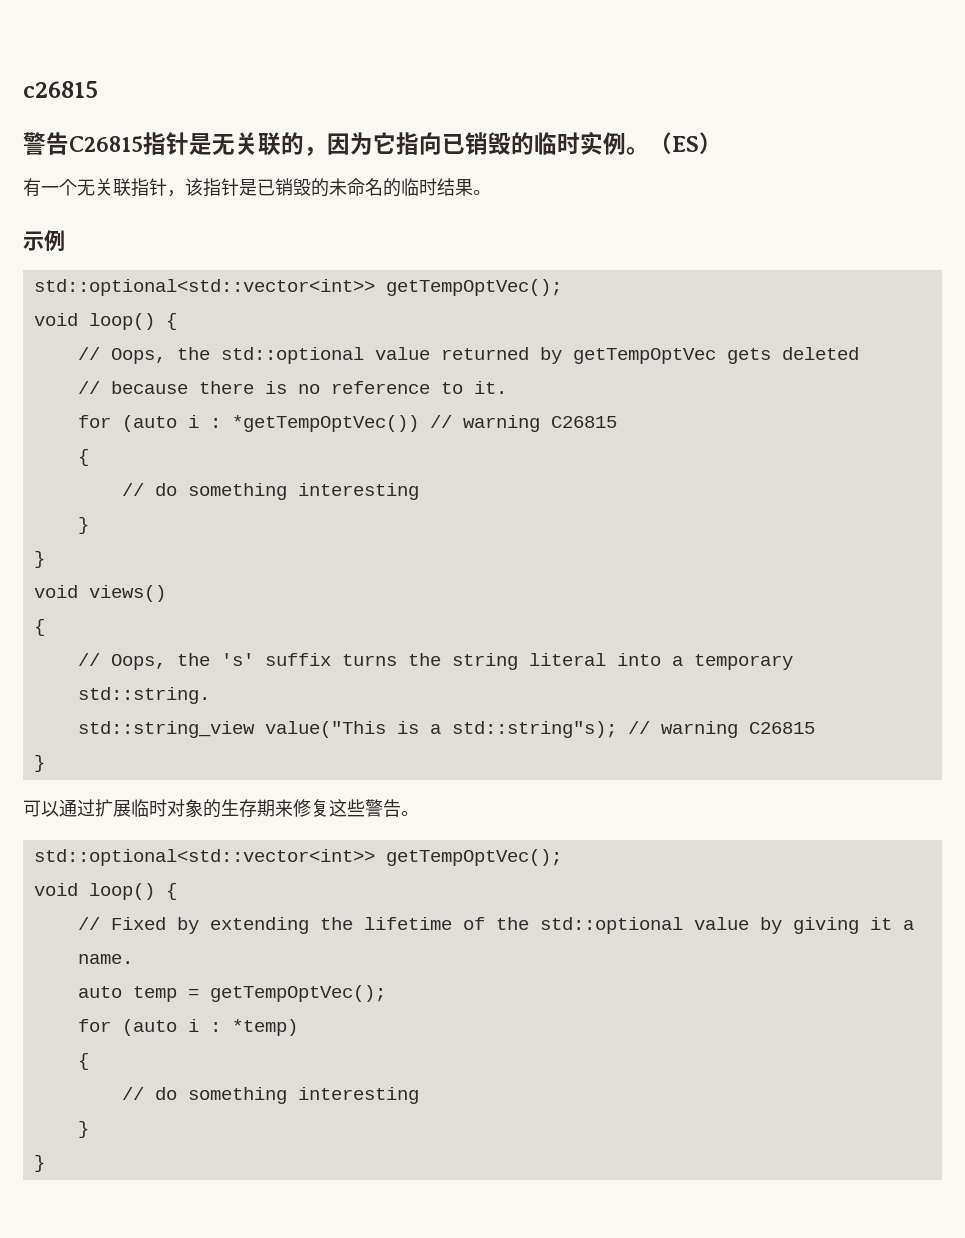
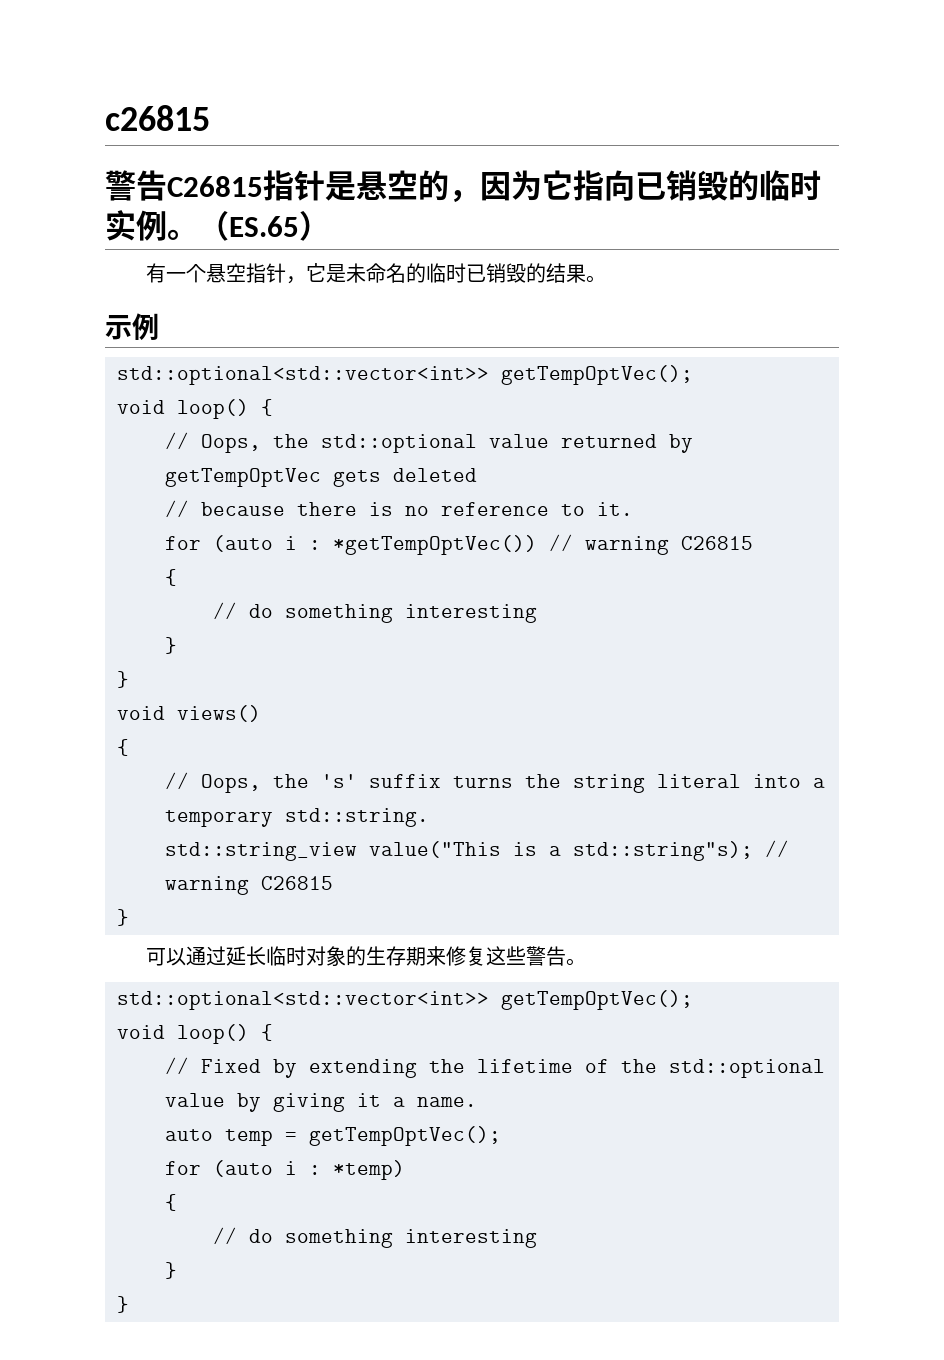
- 警告C26815指针是无关联的，因为它指向已销毁的临时实例。
+ 警告C26815指针是悬空的，因为它指向已销毁的临时实例。
- （ES）
+ （ES.65）
- 有一个无关联指针，该指针是已销毁的未命名的临时结果。
+ 有一个悬空指针，它是未命名的临时已销毁的结果。
- 可以通过扩展临时对象的生存期来修复这些警告。
+ 可以通过延长临时对象的生存期来修复这些警告。

